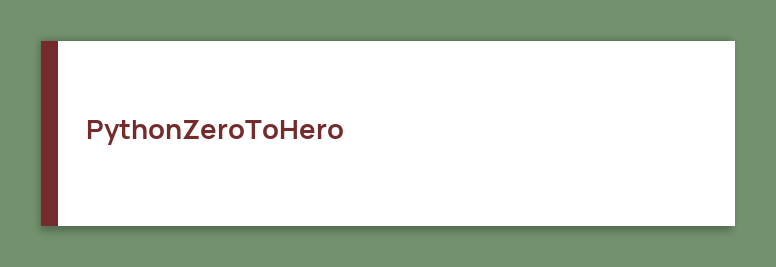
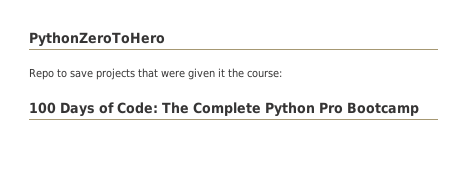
+ Repo to save projects that were given it the course:
+ 100 Days of Code: The Complete Python Pro Bootcamp

